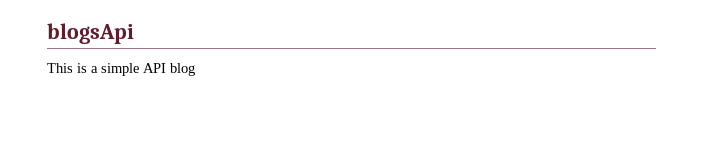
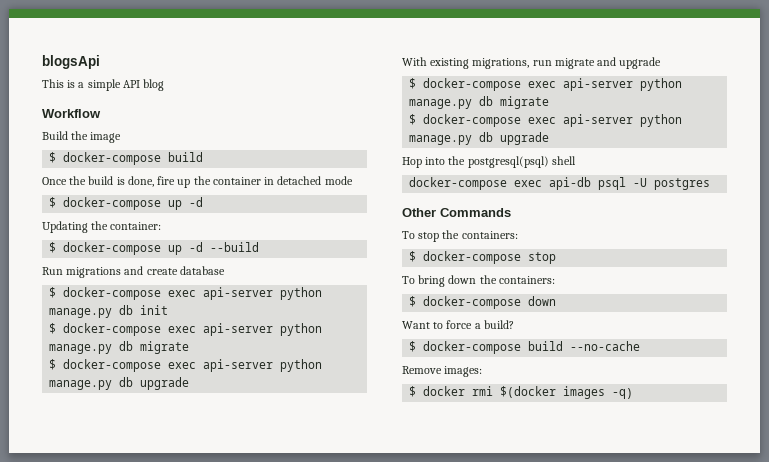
+ Workflow
+ Build the image
+ $ docker-compose build
+ Once the build is done, fire up the container in detached mode
+ $ docker-compose up -d
+ Updating the container:
+ $ docker-compose up -d --build
+ Run migrations and create database
+ $ docker-compose exec api-server python manage.py db init
+ $ docker-compose exec api-server python manage.py db migrate
+ $ docker-compose exec api-server python manage.py db upgrade
+ With existing migrations, run migrate and upgrade
+ $ docker-compose exec api-server python manage.py db migrate
+ $ docker-compose exec api-server python manage.py db upgrade
+ Hop into the postgresql(psql) shell
+ docker-compose exec api-db psql -U postgres
+ Other Commands
+ To stop the containers:
+ $ docker-compose stop
+ To bring down the containers:
+ $ docker-compose down
+ Want to force a build?
+ $ docker-compose build --no-cache
+ Remove images:
+ $ docker rmi $(docker images -q)

